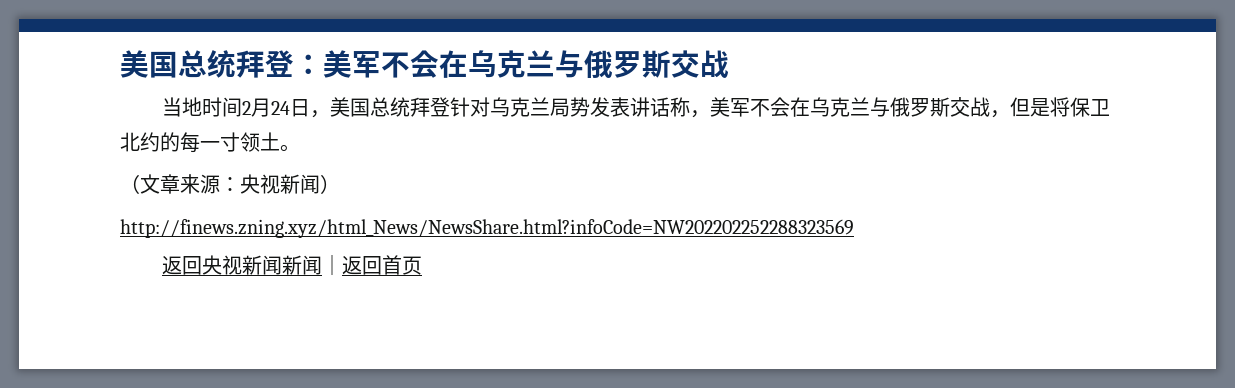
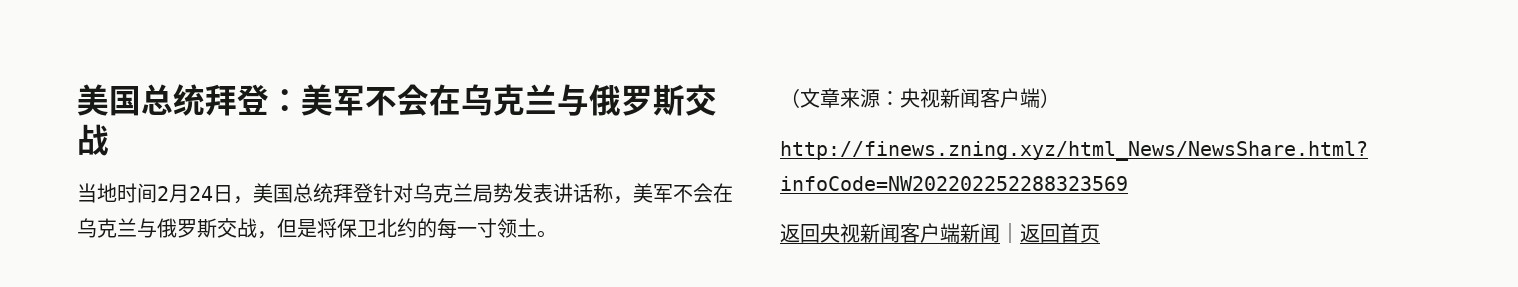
- （文章来源：央视新闻）
+ （文章来源：央视新闻客户端）
- 返回央视新闻新闻｜返回首页
+ 返回央视新闻客户端新闻｜返回首页

